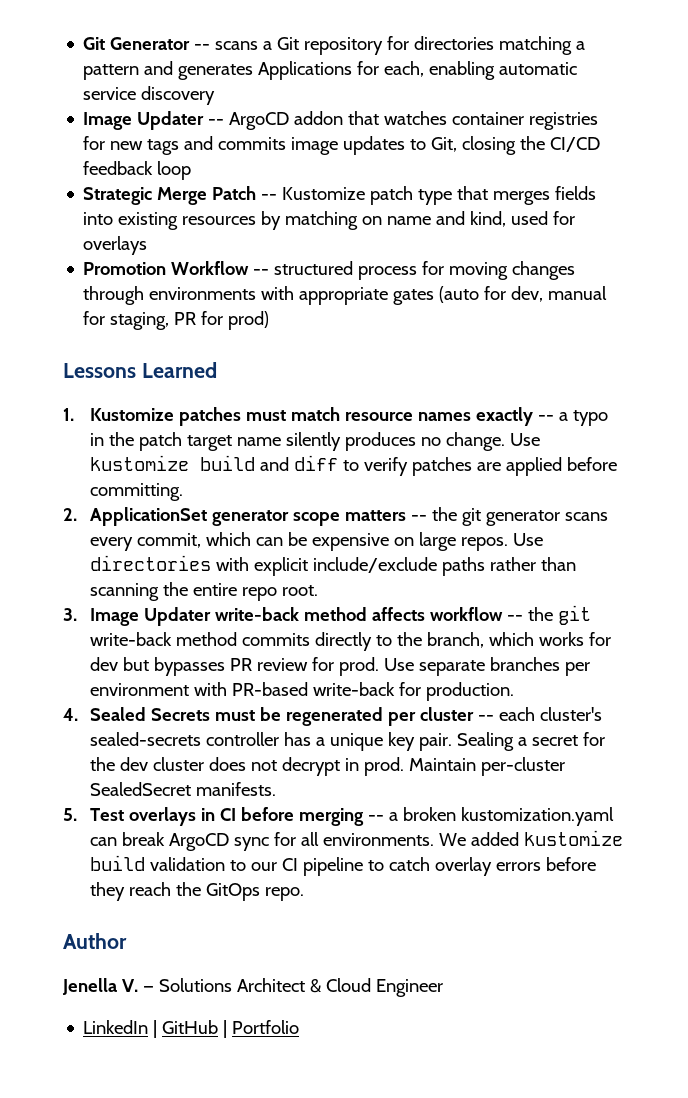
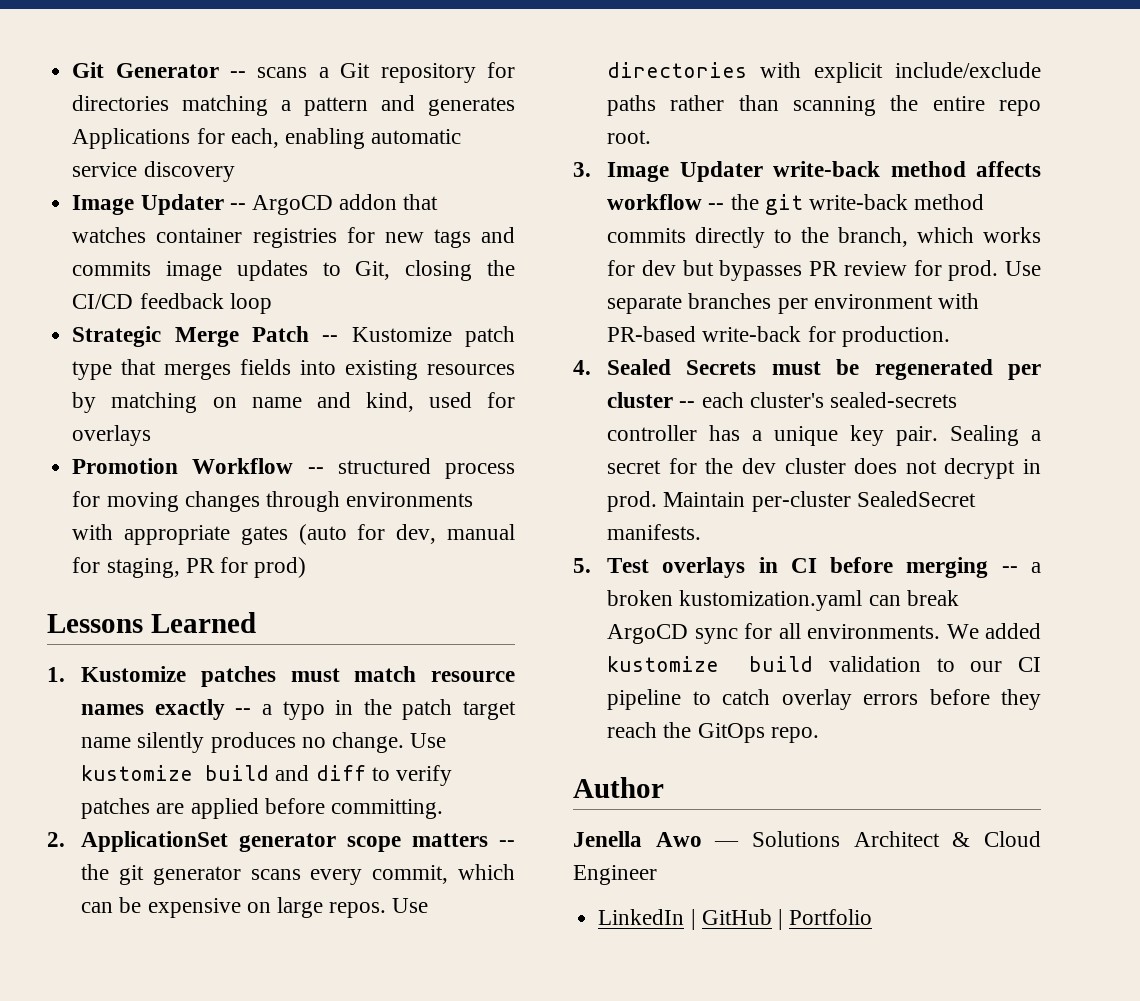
- Jenella V. — Solutions Architect & Cloud Engineer
+ Jenella Awo — Solutions Architect & Cloud Engineer

